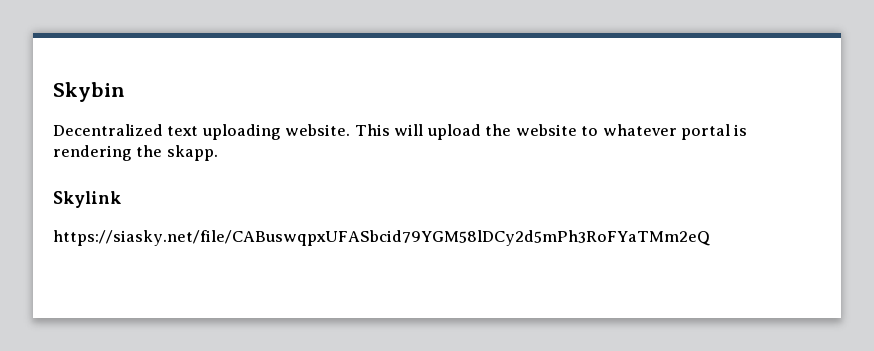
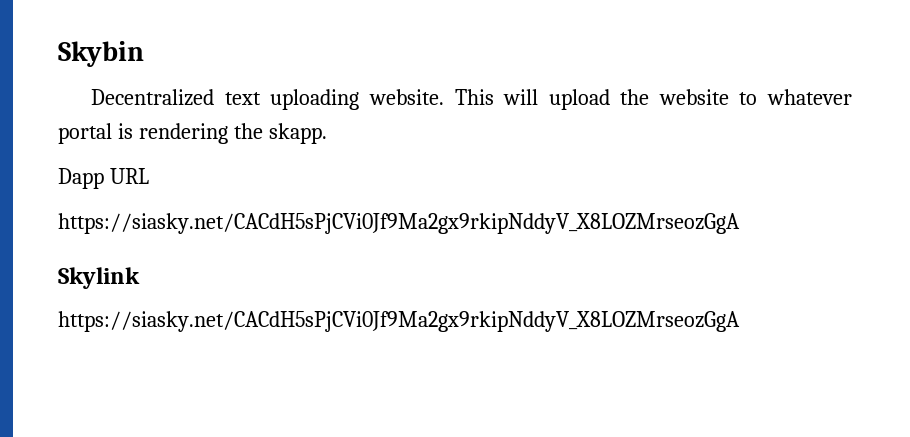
+ Dapp URL
+ https://siasky.net/CACdH5sPjCVi0Jf9Ma2gx9rkipNddyV_X8LOZMrseozGgA
  Skylink
- https://siasky.net/file/CABuswqpxUFASbcid79YGM58lDCy2d5mPh3RoFYaTMm2eQ
+ https://siasky.net/CACdH5sPjCVi0Jf9Ma2gx9rkipNddyV_X8LOZMrseozGgA

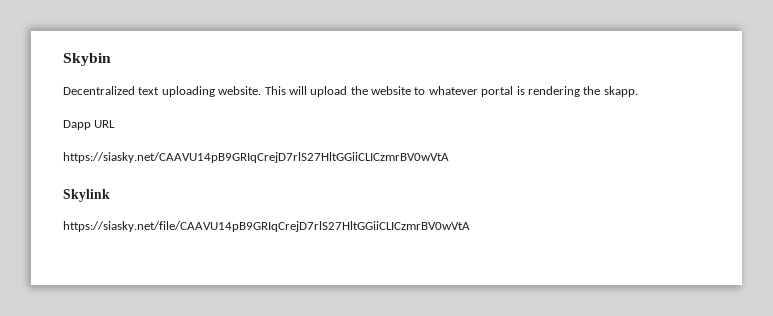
  Dapp URL
- https://siasky.net/CACdH5sPjCVi0Jf9Ma2gx9rkipNddyV_X8LOZMrseozGgA
+ https://siasky.net/CAAVU14pB9GRIqCrejD7rlS27HltGGiiCLICzmrBV0wVtA
  Skylink
- https://siasky.net/CACdH5sPjCVi0Jf9Ma2gx9rkipNddyV_X8LOZMrseozGgA
+ https://siasky.net/file/CAAVU14pB9GRIqCrejD7rlS27HltGGiiCLICzmrBV0wVtA

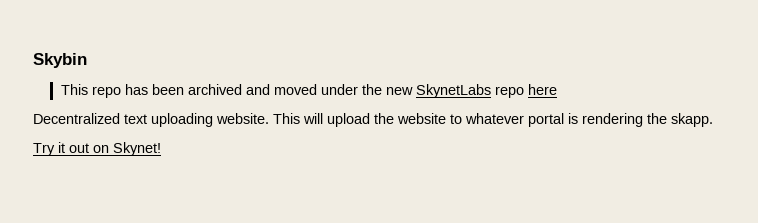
+ This repo has been archived and moved under the new SkynetLabs repo here
- Dapp URL
- https://siasky.net/CAAVU14pB9GRIqCrejD7rlS27HltGGiiCLICzmrBV0wVtA
- Skylink
- https://siasky.net/file/CAAVU14pB9GRIqCrejD7rlS27HltGGiiCLICzmrBV0wVtA
+ Try it out on Skynet!

